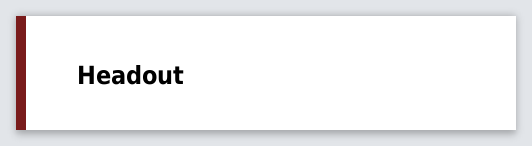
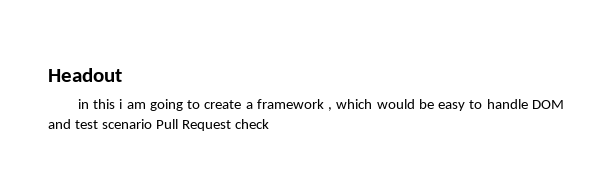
+ in this i am going to create a framework , which would be easy to handle DOM and test scenario Pull Request check

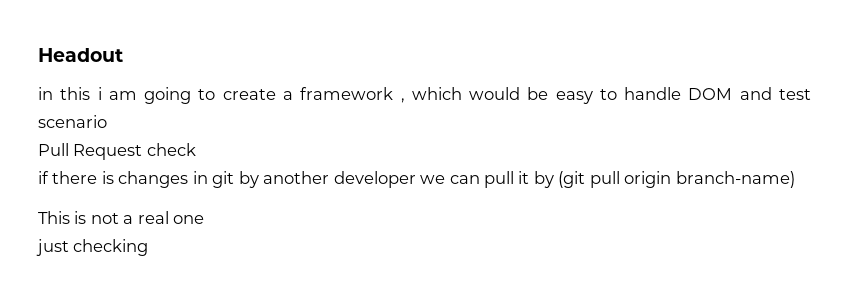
- in this i am going to create a framework , which would be easy to handle DOM and test scenario Pull Request check
+ in this i am going to create a framework , which would be easy to handle DOM and test scenario
+ Pull Request check
+ if there is changes in git by another developer we can pull it by (git pull origin branch-name)
+ This is not a real one
+ just checking

